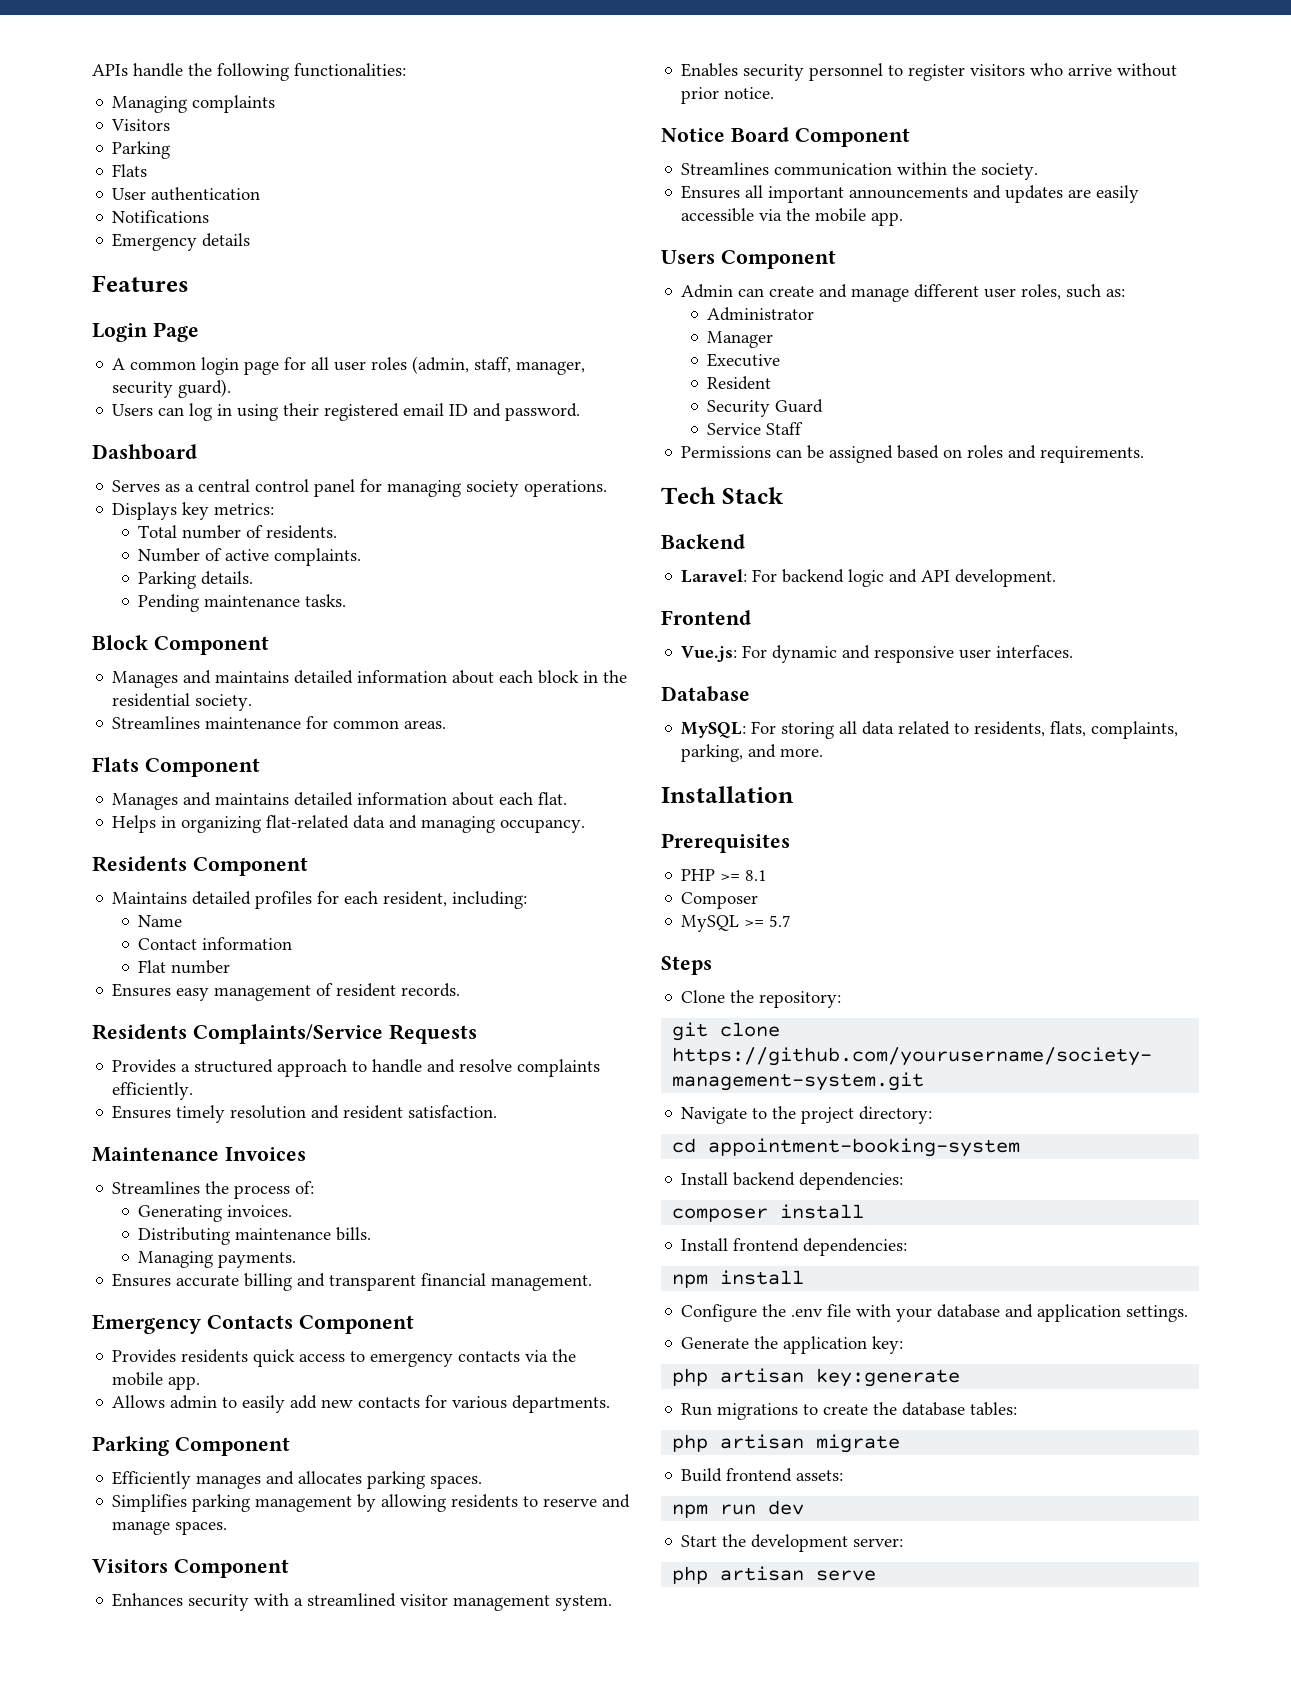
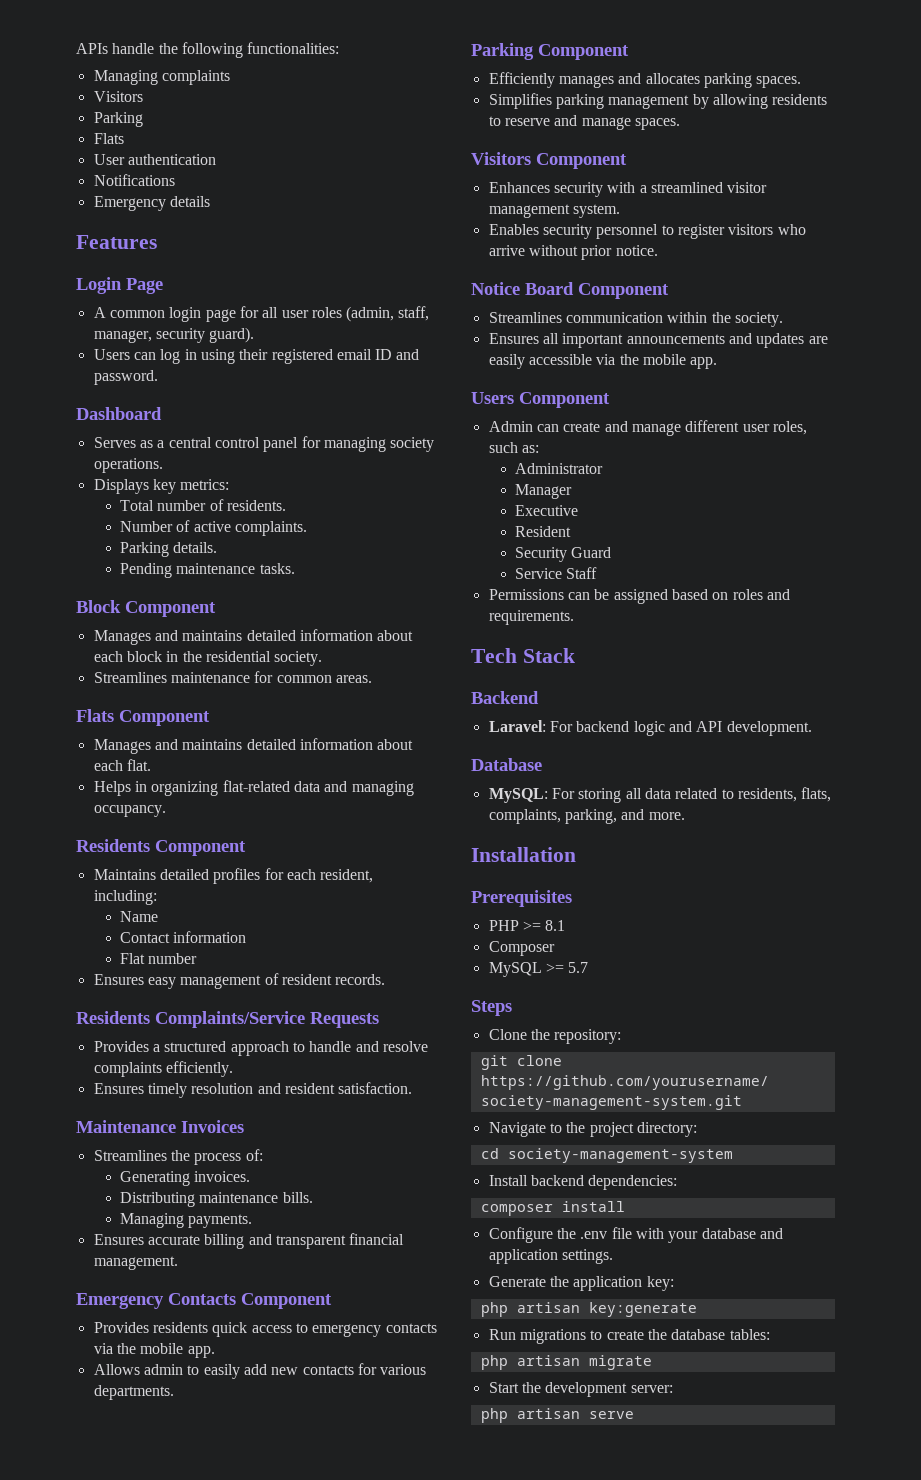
- Frontend
- Vue.js: For dynamic and responsive user interfaces.
- cd appointment-booking-system
+ cd society-management-system
- Install frontend dependencies:
- npm install
- Build frontend assets:
- npm run dev

